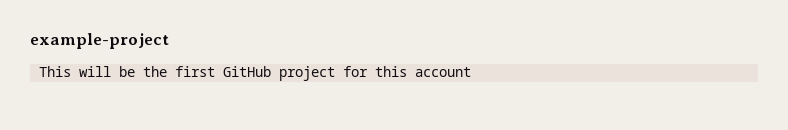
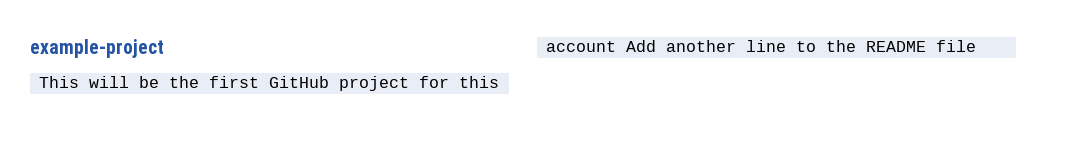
- This will be the first GitHub project for this account
+ This will be the first GitHub project for this account Add another line to the README file

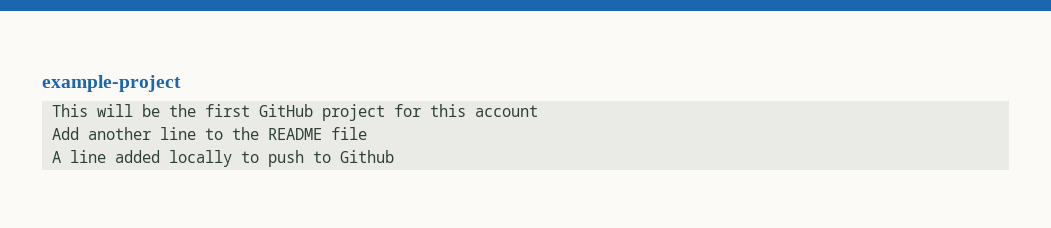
- This will be the first GitHub project for this account Add another line to the README file
+ This will be the first GitHub project for this account
+ Add another line to the README file
+ A line added locally to push to Github

